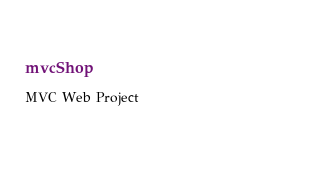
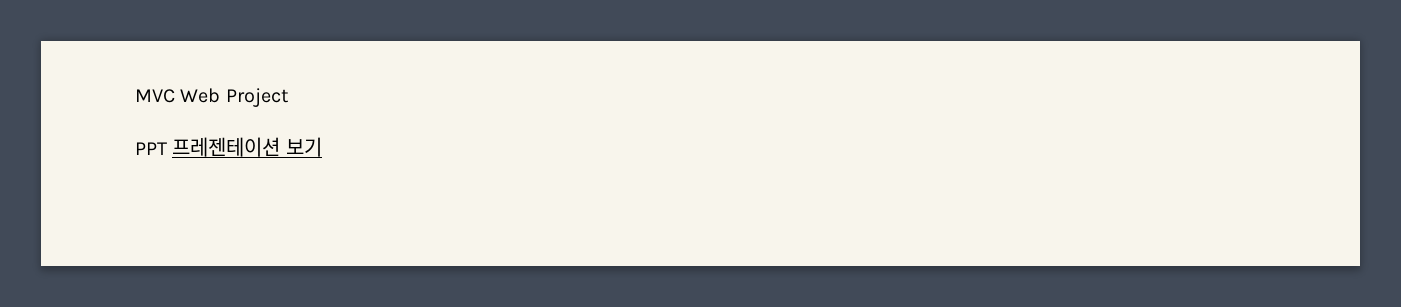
- mvcShop
+ PPT 프레젠테이션 보기

